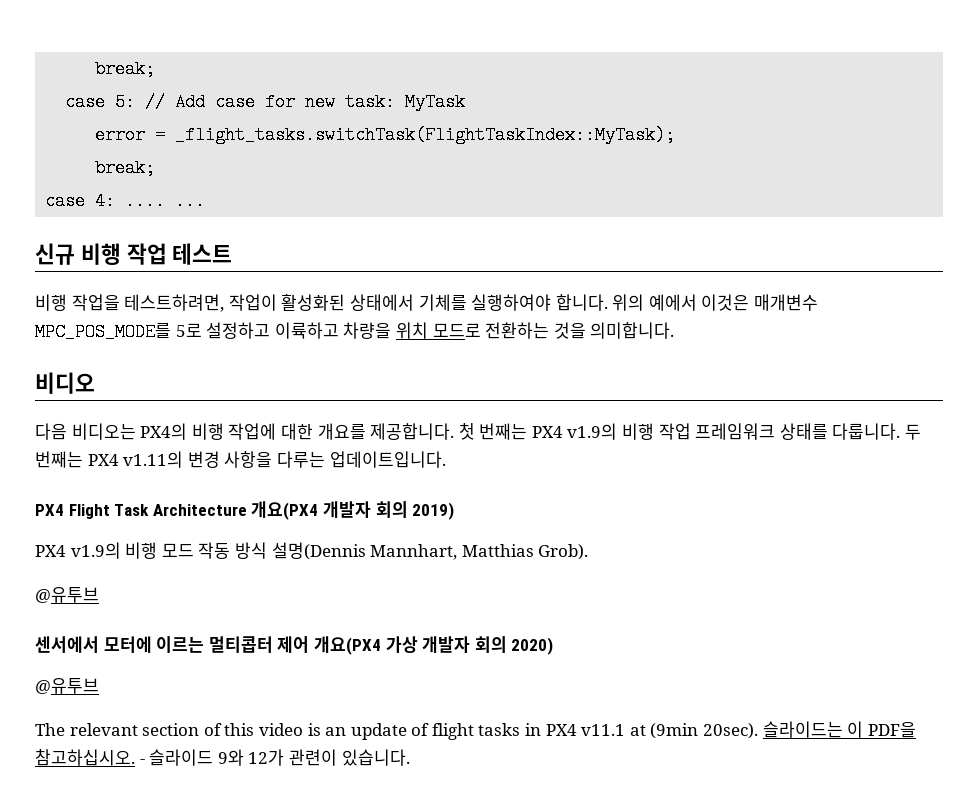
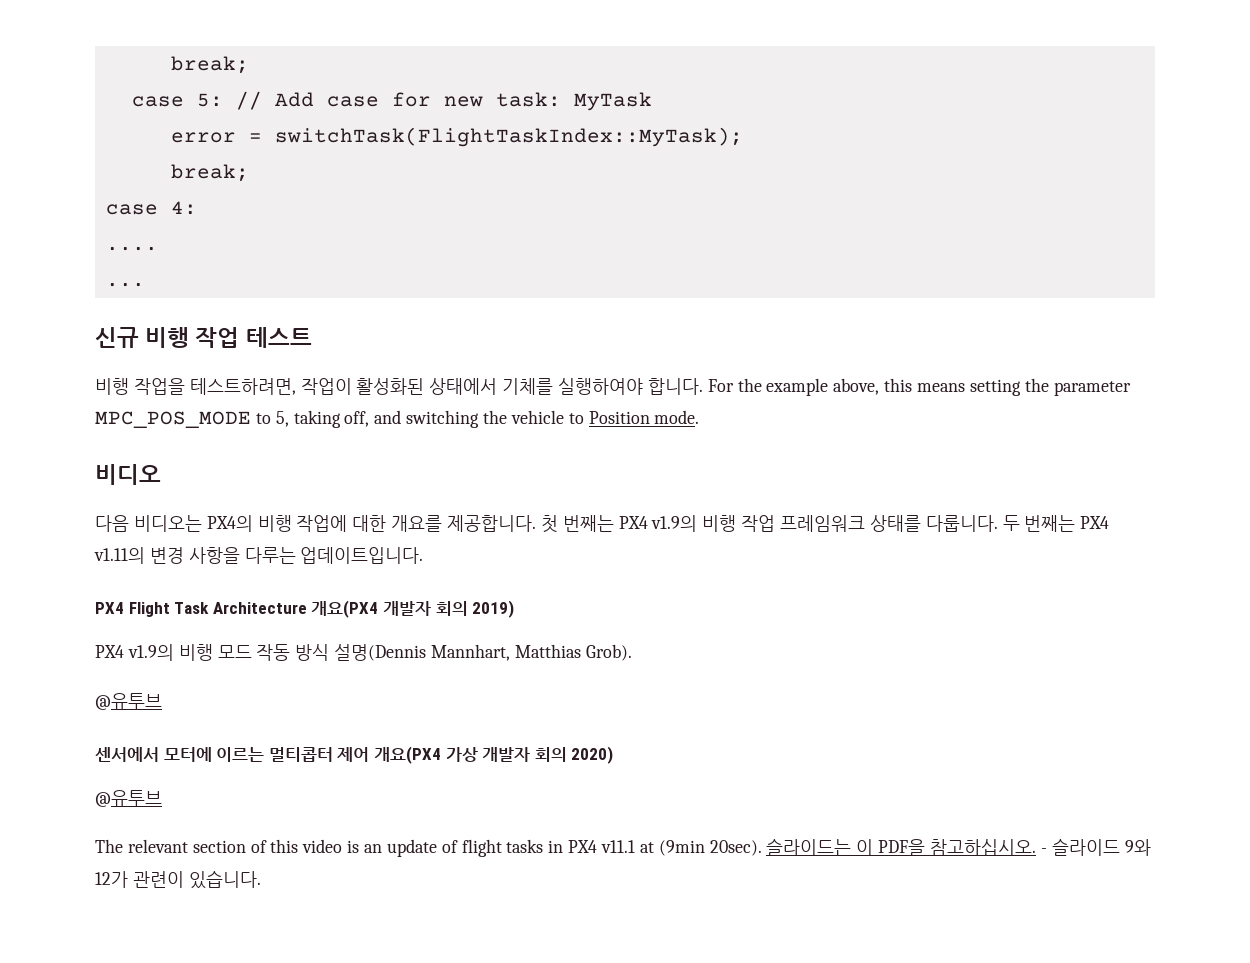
- error = _flight_tasks.switchTask(FlightTaskIndex::MyTask);
+ error = switchTask(FlightTaskIndex::MyTask);
- case 4: .... ...
+ case 4:
+ ....
+ ...
- 위의 예에서 이것은 매개변수 MPC_POS_MODE를 5로 설정하고 이륙하고 차량을 위치 모드로 전환하는 것을 의미합니다.
+ For the example above, this means setting the parameter MPC_POS_MODE to 5, taking off, and switching the vehicle to Position mode.

